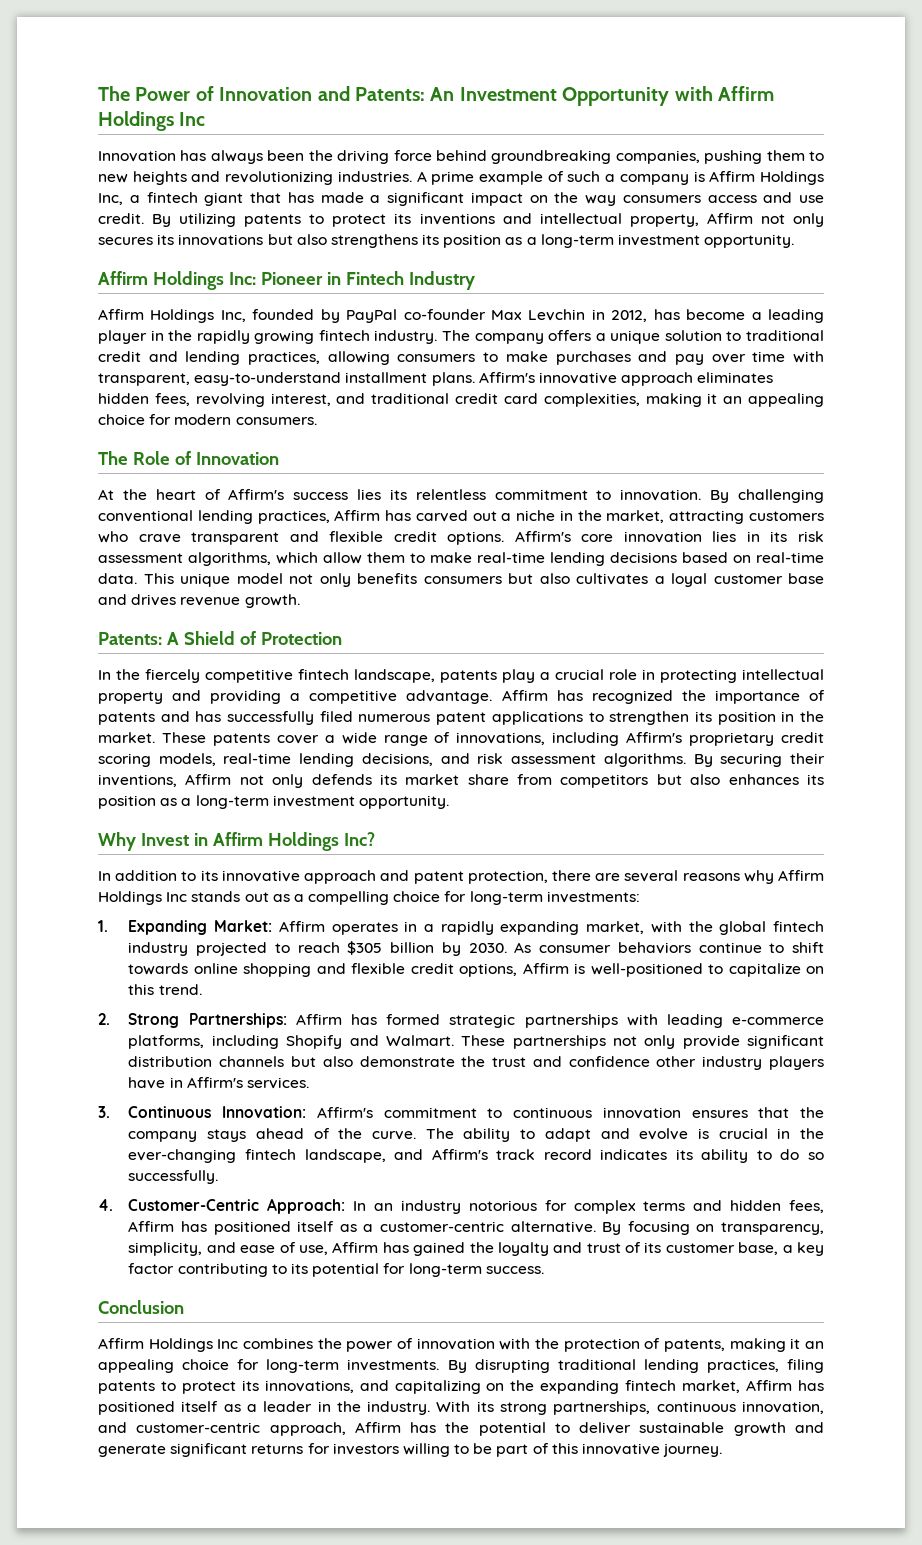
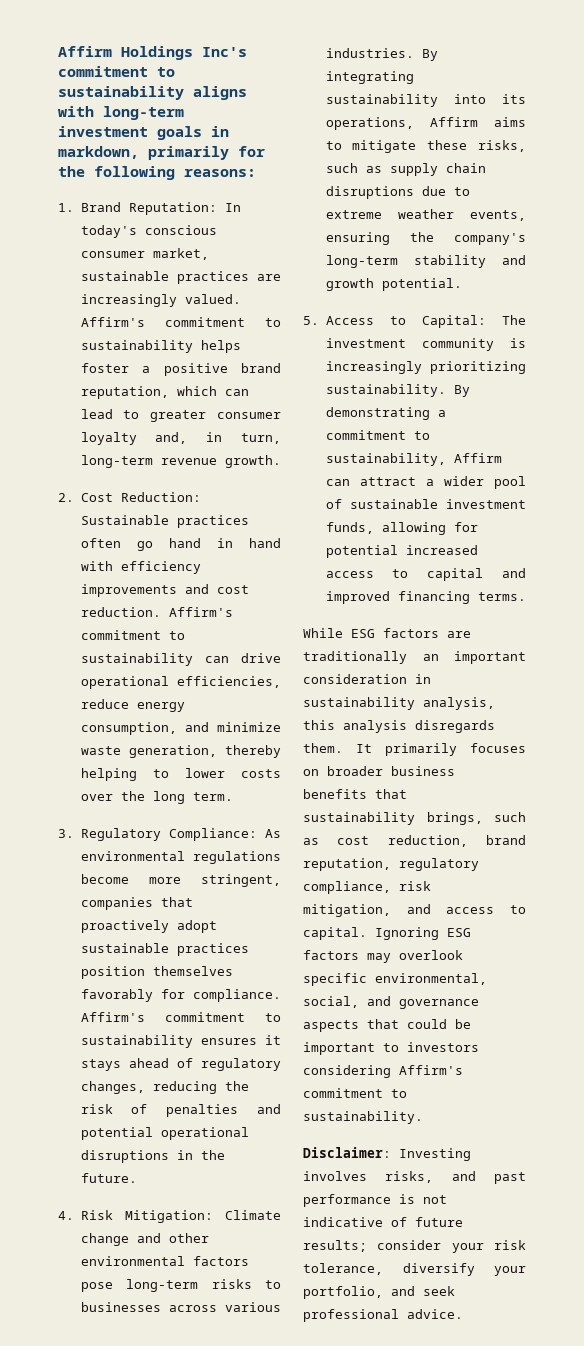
- The Power of Innovation and Patents: An Investment Opportunity with Affirm Holdings Inc
- Innovation has always been the driving force behind groundbreaking companies, pushing them to new heights and revolutionizing industries. A prime example of such a company is Affirm Holdings Inc, a fintech giant that has made a significant impact on the way consumers access and use credit. By utilizing patents to protect its inventions and intellectual property, Affirm not only secures its innovations but also strengthens its position as a long-term investment opportunity.
- Affirm Holdings Inc: Pioneer in Fintech Industry
- Affirm Holdings Inc, founded by PayPal co-founder Max Levchin in 2012, has become a leading player in the rapidly growing fintech industry. The company offers a unique solution to traditional credit and lending practices, allowing consumers to make purchases and pay over time with transparent, easy-to-understand installment plans. Affirm's innovative approach eliminates hidden fees, revolving interest, and traditional credit card complexities, making it an appealing choice for modern consumers.
- The Role of Innovation
- At the heart of Affirm's success lies its relentless commitment to innovation. By challenging conventional lending practices, Affirm has carved out a niche in the market, attracting customers who crave transparent and flexible credit options. Affirm's core innovation lies in its risk assessment algorithms, which allow them to make real-time lending decisions based on real-time data. This unique model not only benefits consumers but also cultivates a loyal customer base and drives revenue growth.
- Patents: A Shield of Protection
- In the fiercely competitive fintech landscape, patents play a crucial role in protecting intellectual property and providing a competitive advantage. Affirm has recognized the importance of patents and has successfully filed numerous patent applications to strengthen its position in the market. These patents cover a wide range of innovations, including Affirm's proprietary credit scoring models, real-time lending decisions, and risk assessment algorithms. By securing their inventions, Affirm not only defends its market share from competitors but also enhances its position as a long-term investment opportunity.
- Why Invest in Affirm Holdings Inc?
- In addition to its innovative approach and patent protection, there are several reasons why Affirm Holdings Inc stands out as a compelling choice for long-term investments:
- 1. Expanding Market: Affirm operates in a rapidly expanding market, with the global fintech industry projected to reach $305 billion by 2030. As consumer behaviors continue to shift towards online shopping and flexible credit options, Affirm is well-positioned to capitalize on this trend.
- 2. Strong Partnerships: Affirm has formed strategic partnerships with leading e-commerce platforms, including Shopify and Walmart. These partnerships not only provide significant distribution channels but also demonstrate the trust and confidence other industry players have in Affirm's services.
- 3. Continuous Innovation: Affirm's commitment to continuous innovation ensures that the company stays ahead of the curve. The ability to adapt and evolve is crucial in the ever-changing fintech landscape, and Affirm's track record indicates its ability to do so successfully.
- 4. Customer-Centric Approach: In an industry notorious for complex terms and hidden fees, Affirm has positioned itself as a customer-centric alternative. By focusing on transparency, simplicity, and ease of use, Affirm has gained the loyalty and trust of its customer base, a key factor contributing to its potential for long-term success.
- Conclusion
- Affirm Holdings Inc combines the power of innovation with the protection of patents, making it an appealing choice for long-term investments. By disrupting traditional lending practices, filing patents to protect its innovations, and capitalizing on the expanding fintech market, Affirm has positioned itself as a leader in the industry. With its strong partnerships, continuous innovation, and customer-centric approach, Affirm has the potential to deliver sustainable growth and generate significant returns for investors willing to be part of this innovative journey.
+ Affirm Holdings Inc's commitment to sustainability aligns with long-term investment goals in markdown, primarily for the following reasons:
+ 1. Brand Reputation: In today's conscious consumer market, sustainable practices are increasingly valued. Affirm's commitment to sustainability helps foster a positive brand reputation, which can lead to greater consumer loyalty and, in turn, long-term revenue growth.
+ 2. Cost Reduction: Sustainable practices often go hand in hand with efficiency improvements and cost reduction. Affirm's commitment to sustainability can drive operational efficiencies, reduce energy consumption, and minimize waste generation, thereby helping to lower costs over the long term.
+ 3. Regulatory Compliance: As environmental regulations become more stringent, companies that proactively adopt sustainable practices position themselves favorably for compliance. Affirm's commitment to sustainability ensures it stays ahead of regulatory changes, reducing the risk of penalties and potential operational disruptions in the future.
+ 4. Risk Mitigation: Climate change and other environmental factors pose long-term risks to businesses across various industries. By integrating sustainability into its operations, Affirm aims to mitigate these risks, such as supply chain disruptions due to extreme weather events, ensuring the company's long-term stability and growth potential.
+ 5. Access to Capital: The investment community is increasingly prioritizing sustainability. By demonstrating a commitment to sustainability, Affirm can attract a wider pool of sustainable investment funds, allowing for potential increased access to capital and improved financing terms.
+ While ESG factors are traditionally an important consideration in sustainability analysis, this analysis disregards them. It primarily focuses on broader business benefits that sustainability brings, such as cost reduction, brand reputation, regulatory compliance, risk mitigation, and access to capital. Ignoring ESG factors may overlook specific environmental, social, and governance aspects that could be important to investors considering Affirm's commitment to sustainability.
+ Disclaimer: Investing involves risks, and past performance is not indicative of future results; consider your risk tolerance, diversify your portfolio, and seek professional advice.

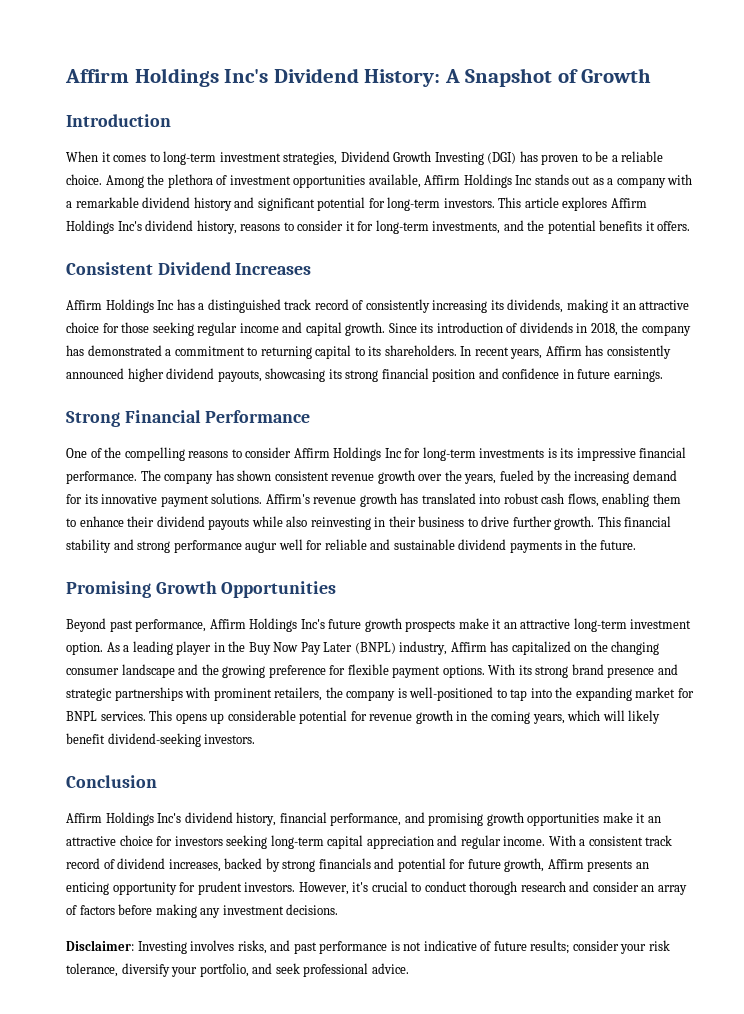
- Affirm Holdings Inc's commitment to sustainability aligns with long-term investment goals in markdown, primarily for the following reasons:
- 1. Brand Reputation: In today's conscious consumer market, sustainable practices are increasingly valued. Affirm's commitment to sustainability helps foster a positive brand reputation, which can lead to greater consumer loyalty and, in turn, long-term revenue growth.
- 2. Cost Reduction: Sustainable practices often go hand in hand with efficiency improvements and cost reduction. Affirm's commitment to sustainability can drive operational efficiencies, reduce energy consumption, and minimize waste generation, thereby helping to lower costs over the long term.
- 3. Regulatory Compliance: As environmental regulations become more stringent, companies that proactively adopt sustainable practices position themselves favorably for compliance. Affirm's commitment to sustainability ensures it stays ahead of regulatory changes, reducing the risk of penalties and potential operational disruptions in the future.
- 4. Risk Mitigation: Climate change and other environmental factors pose long-term risks to businesses across various industries. By integrating sustainability into its operations, Affirm aims to mitigate these risks, such as supply chain disruptions due to extreme weather events, ensuring the company's long-term stability and growth potential.
- 5. Access to Capital: The investment community is increasingly prioritizing sustainability. By demonstrating a commitment to sustainability, Affirm can attract a wider pool of sustainable investment funds, allowing for potential increased access to capital and improved financing terms.
- While ESG factors are traditionally an important consideration in sustainability analysis, this analysis disregards them. It primarily focuses on broader business benefits that sustainability brings, such as cost reduction, brand reputation, regulatory compliance, risk mitigation, and access to capital. Ignoring ESG factors may overlook specific environmental, social, and governance aspects that could be important to investors considering Affirm's commitment to sustainability.
+ Affirm Holdings Inc's Dividend History: A Snapshot of Growth
+ Introduction
+ When it comes to long-term investment strategies, Dividend Growth Investing (DGI) has proven to be a reliable choice. Among the plethora of investment opportunities available, Affirm Holdings Inc stands out as a company with a remarkable dividend history and significant potential for long-term investors. This article explores Affirm Holdings Inc's dividend history, reasons to consider it for long-term investments, and the potential benefits it offers.
+ Consistent Dividend Increases
+ Affirm Holdings Inc has a distinguished track record of consistently increasing its dividends, making it an attractive choice for those seeking regular income and capital growth. Since its introduction of dividends in 2018, the company has demonstrated a commitment to returning capital to its shareholders. In recent years, Affirm has consistently announced higher dividend payouts, showcasing its strong financial position and confidence in future earnings.
+ Strong Financial Performance
+ One of the compelling reasons to consider Affirm Holdings Inc for long-term investments is its impressive financial performance. The company has shown consistent revenue growth over the years, fueled by the increasing demand for its innovative payment solutions. Affirm's revenue growth has translated into robust cash flows, enabling them to enhance their dividend payouts while also reinvesting in their business to drive further growth. This financial stability and strong performance augur well for reliable and sustainable dividend payments in the future.
+ Promising Growth Opportunities
+ Beyond past performance, Affirm Holdings Inc's future growth prospects make it an attractive long-term investment option. As a leading player in the Buy Now Pay Later (BNPL) industry, Affirm has capitalized on the changing consumer landscape and the growing preference for flexible payment options. With its strong brand presence and strategic partnerships with prominent retailers, the company is well-positioned to tap into the expanding market for BNPL services. This opens up considerable potential for revenue growth in the coming years, which will likely benefit dividend-seeking investors.
+ Conclusion
+ Affirm Holdings Inc's dividend history, financial performance, and promising growth opportunities make it an attractive choice for investors seeking long-term capital appreciation and regular income. With a consistent track record of dividend increases, backed by strong financials and potential for future growth, Affirm presents an enticing opportunity for prudent investors. However, it's crucial to conduct thorough research and consider an array of factors before making any investment decisions.

